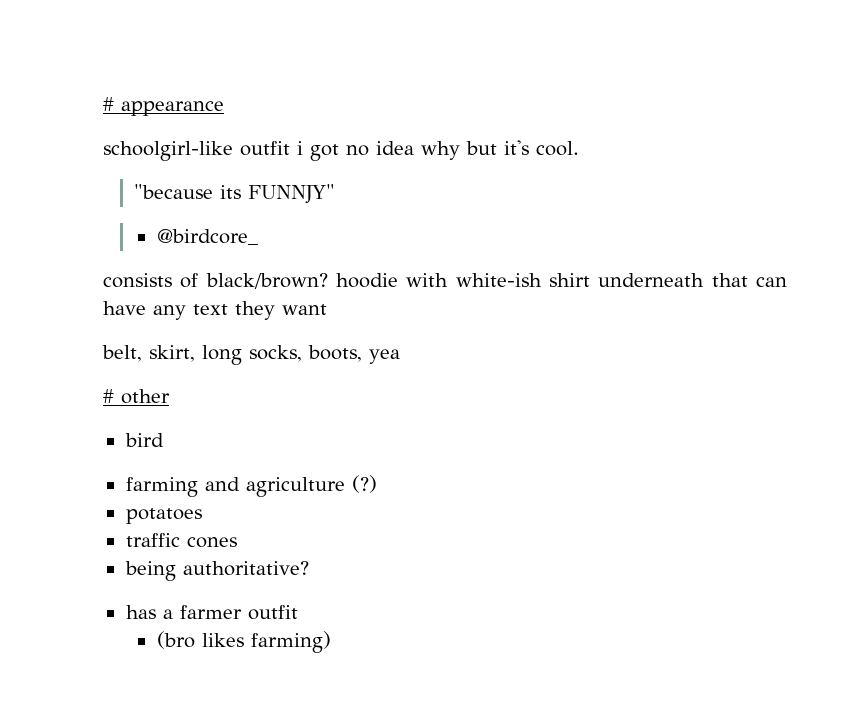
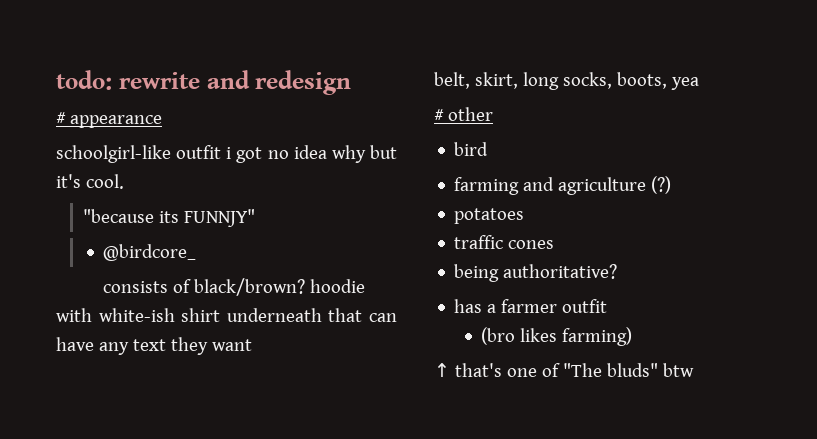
+ todo: rewrite and redesign
+ ↑ that's one of "The bluds" btw

